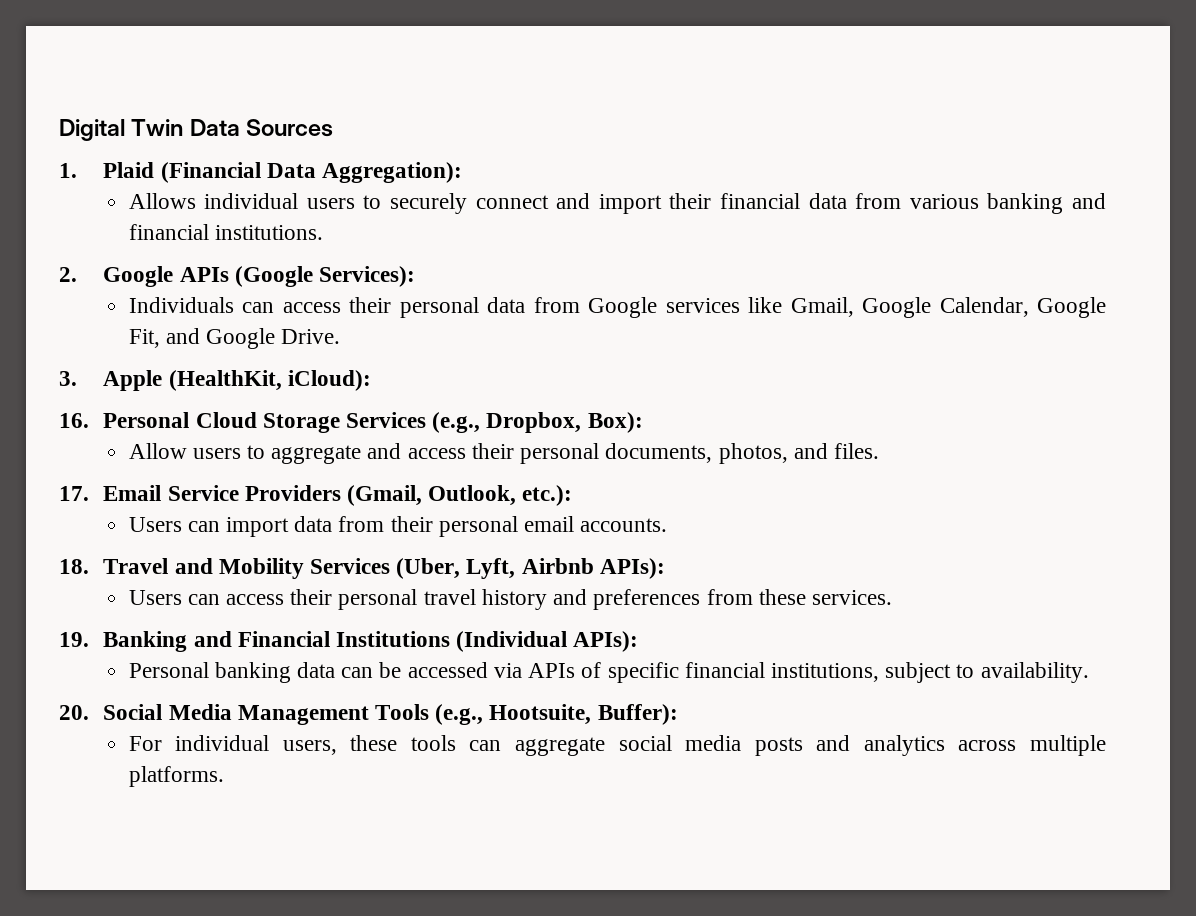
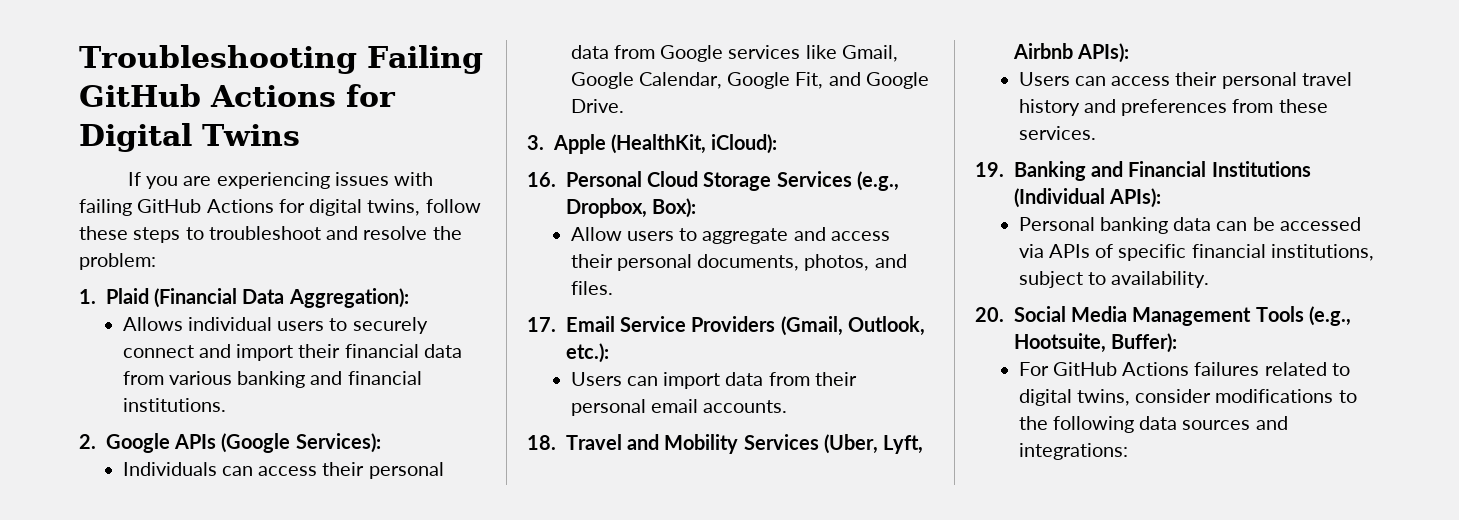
- Digital Twin Data Sources
+ Troubleshooting Failing GitHub Actions for Digital Twins
+ If you are experiencing issues with failing GitHub Actions for digital twins, follow these steps to troubleshoot and resolve the problem:
- For individual users, these tools can aggregate social media posts and analytics across multiple platforms.
+ For GitHub Actions failures related to digital twins, consider modifications to the following data sources and integrations:

